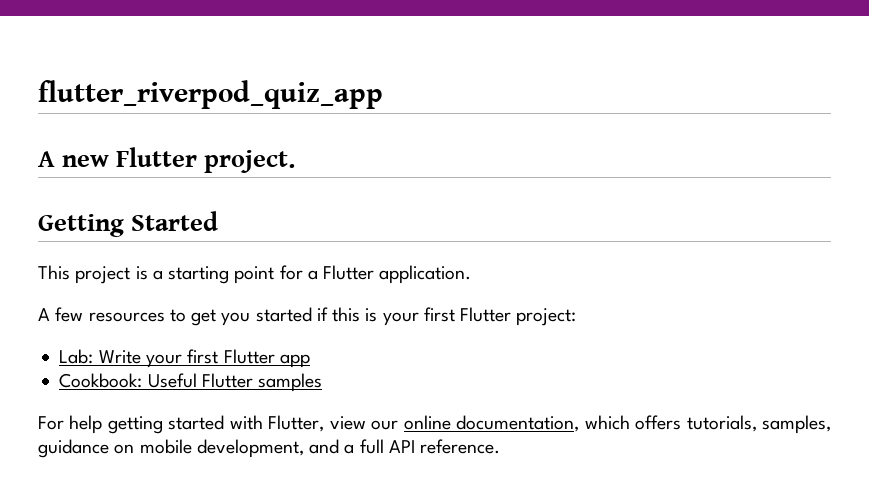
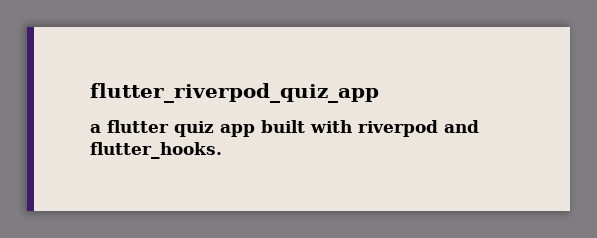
- A new Flutter project.
- Getting Started
- This project is a starting point for a Flutter application.
- A few resources to get you started if this is your first Flutter project:
- Lab: Write your first Flutter app
- Cookbook: Useful Flutter samples
- For help getting started with Flutter, view our online documentation, which offers tutorials, samples, guidance on mobile development, and a full API reference.
+ a flutter quiz app built with riverpod and flutter_hooks.

